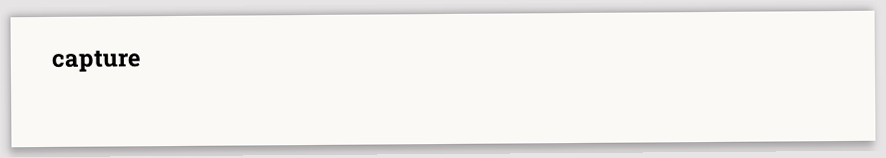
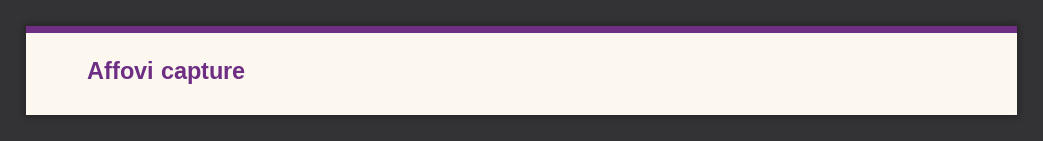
- capture
+ Affovi capture

